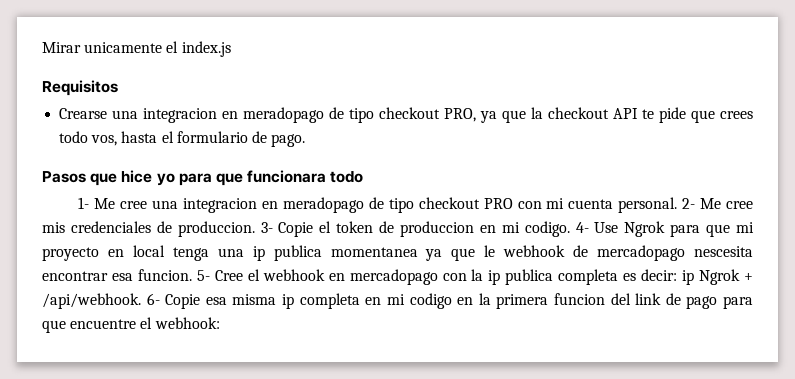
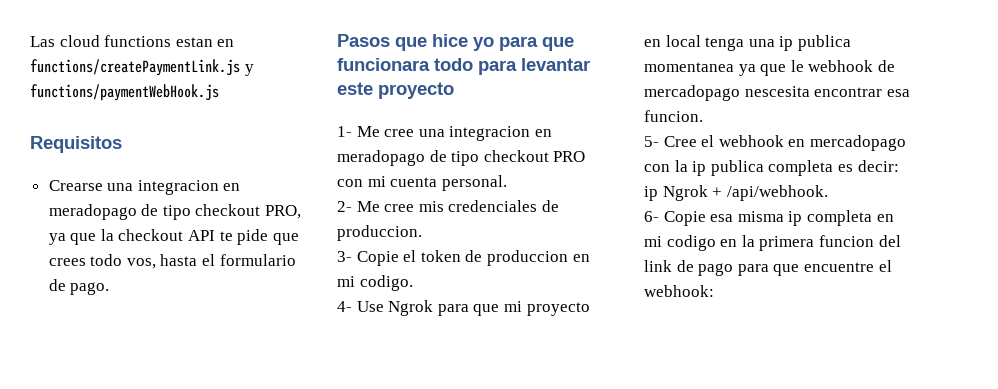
- Mirar unicamente el index.js
+ Las cloud functions estan en functions/createPaymentLink.js y functions/paymentWebHook.js
- Pasos que hice yo para que funcionara todo
+ Pasos que hice yo para que funcionara todo para levantar este proyecto
- 1- Me cree una integracion en meradopago de tipo checkout PRO con mi cuenta personal. 2- Me cree mis credenciales de produccion. 3- Copie el token de produccion en mi codigo. 4- Use Ngrok para que mi proyecto en local tenga una ip publica momentanea ya que le webhook de mercadopago nescesita encontrar esa funcion. 5- Cree el webhook en mercadopago con la ip publica completa es decir:
+ 1- Me cree una integracion en meradopago de tipo checkout PRO con mi cuenta personal.
+ 2- Me cree mis credenciales de produccion.
+ 3- Copie el token de produccion en mi codigo.
+ 4- Use Ngrok para que mi proyecto en local tenga una ip publica momentanea ya que le webhook de mercadopago nescesita encontrar esa funcion.
+ 5- Cree el webhook en mercadopago con la ip publica completa es decir:
- ip Ngrok + /api/webhook. 6- Copie esa misma ip completa en mi codigo en la primera funcion del link de pago para que encuentre el webhook:
+ ip Ngrok + /api/webhook.
+ 6- Copie esa misma ip completa en mi codigo en la primera funcion del link de pago para que encuentre el webhook:

